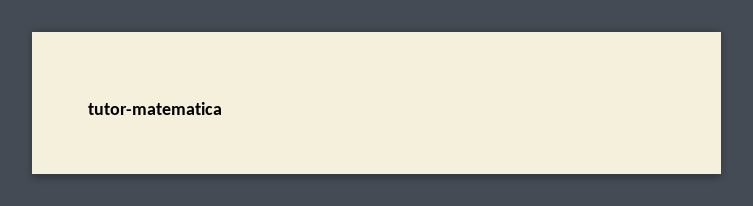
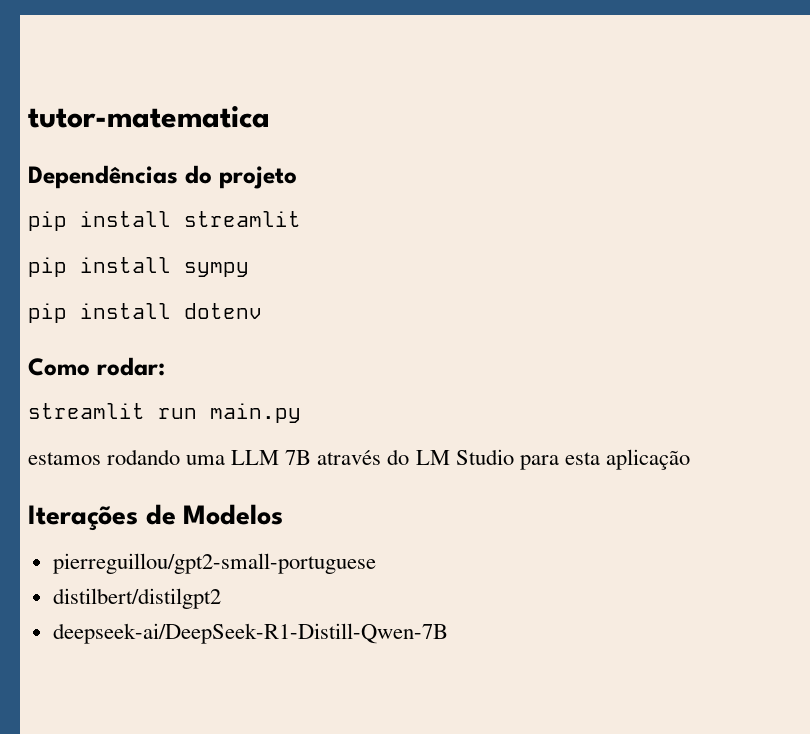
+ Dependências do projeto
+ pip install streamlit
+ pip install sympy
+ pip install dotenv
+ Como rodar:
+ streamlit run main.py
+ estamos rodando uma LLM 7B através do LM Studio para esta aplicação
+ Iterações de Modelos
+ pierreguillou/gpt2-small-portuguese
+ distilbert/distilgpt2
+ deepseek-ai/DeepSeek-R1-Distill-Qwen-7B

